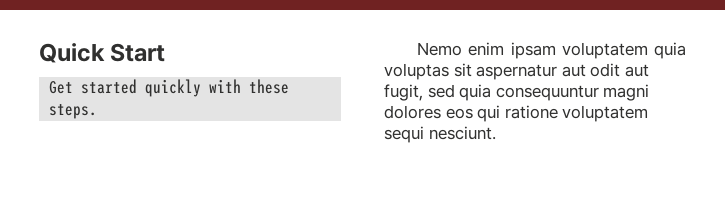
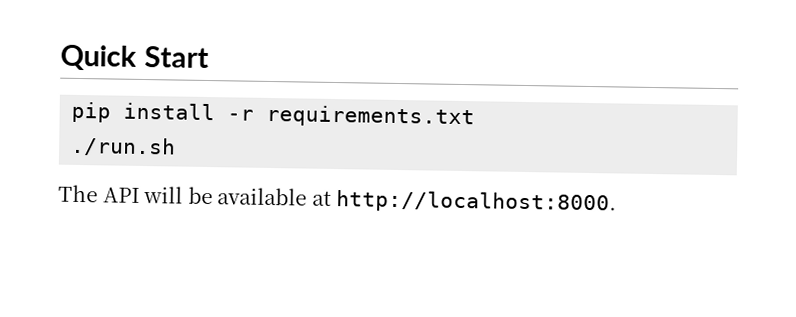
- Get started quickly with these steps.
- Nemo enim ipsam voluptatem quia voluptas sit aspernatur aut odit aut fugit, sed quia consequuntur magni dolores eos qui ratione voluptatem sequi nesciunt.
+ pip install -r requirements.txt
+ ./run.sh
+ The API will be available at http://localhost:8000.

